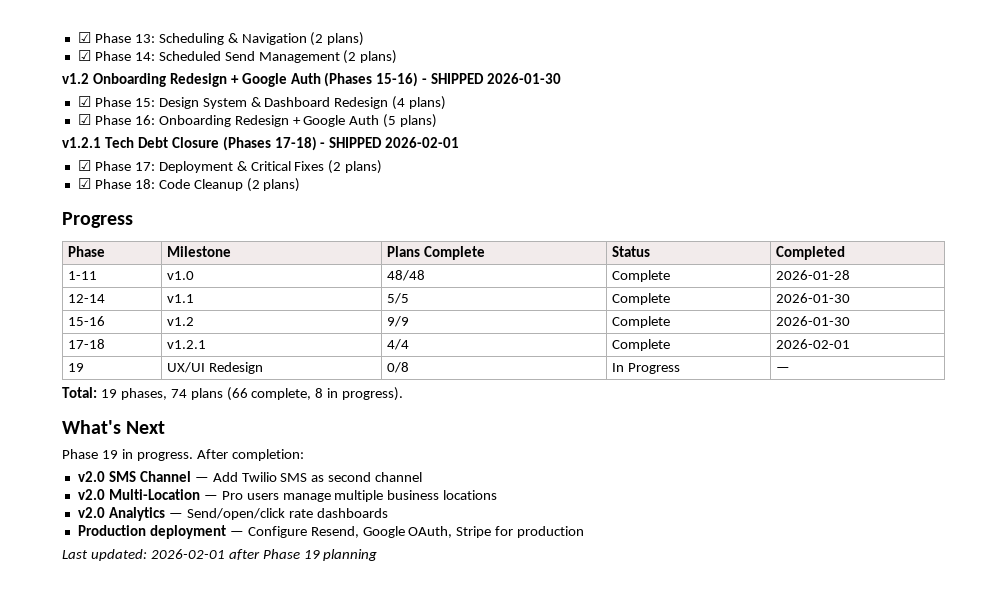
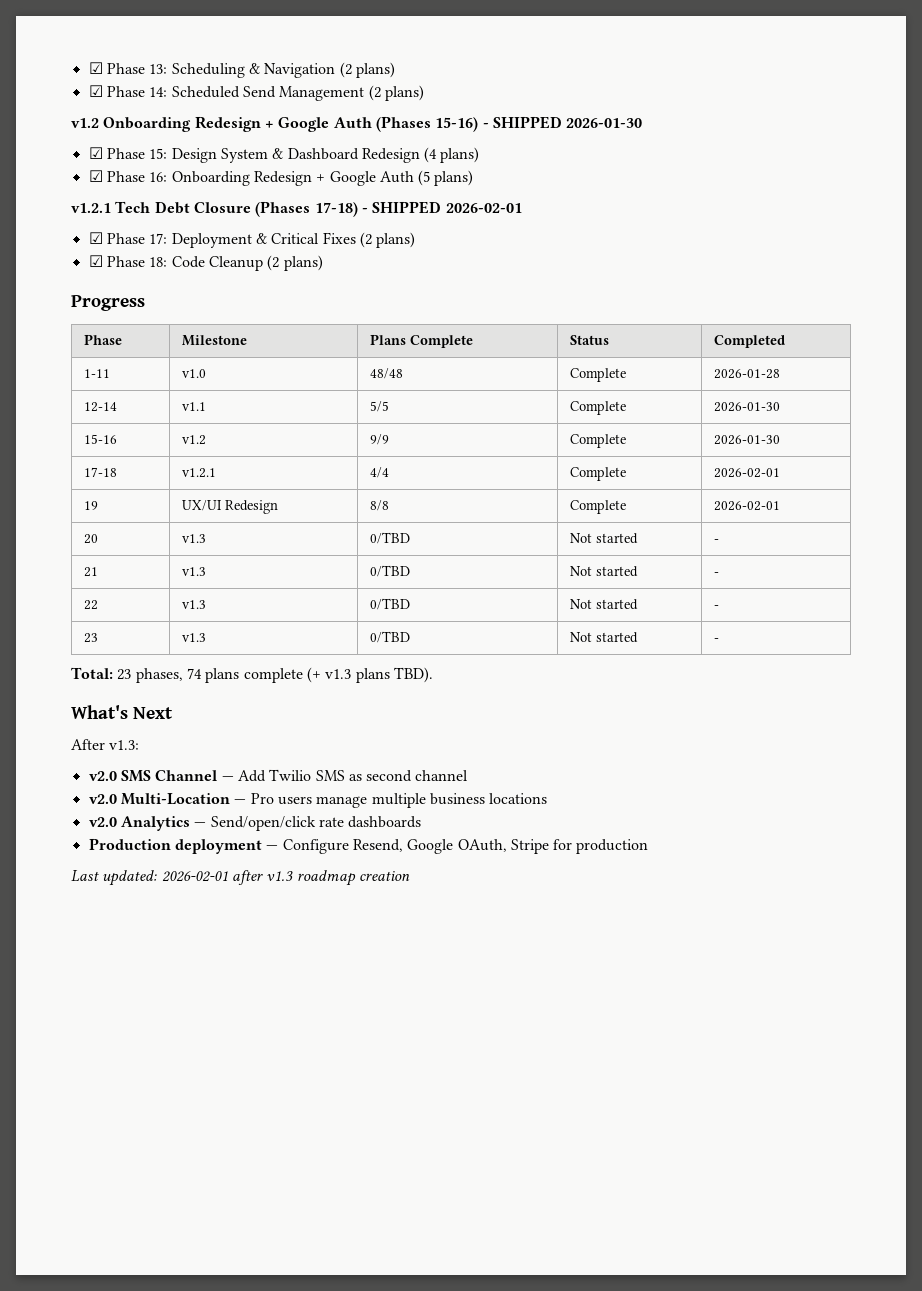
- 19 | UX/UI Redesign | 0/8 | In Progress | —
+ 19 | UX/UI Redesign | 8/8 | Complete | 2026-02-01
+ 20 | v1.3 | 0/TBD | Not started | -
+ 21 | v1.3 | 0/TBD | Not started | -
+ 22 | v1.3 | 0/TBD | Not started | -
+ 23 | v1.3 | 0/TBD | Not started | -
- Total: 19 phases, 74 plans (66 complete, 8 in progress).
+ Total: 23 phases, 74 plans complete (+ v1.3 plans TBD).
  What's Next
- Phase 19 in progress. After completion:
+ After v1.3:
- Last updated: 2026-02-01 after Phase 19 planning
+ Last updated: 2026-02-01 after v1.3 roadmap creation

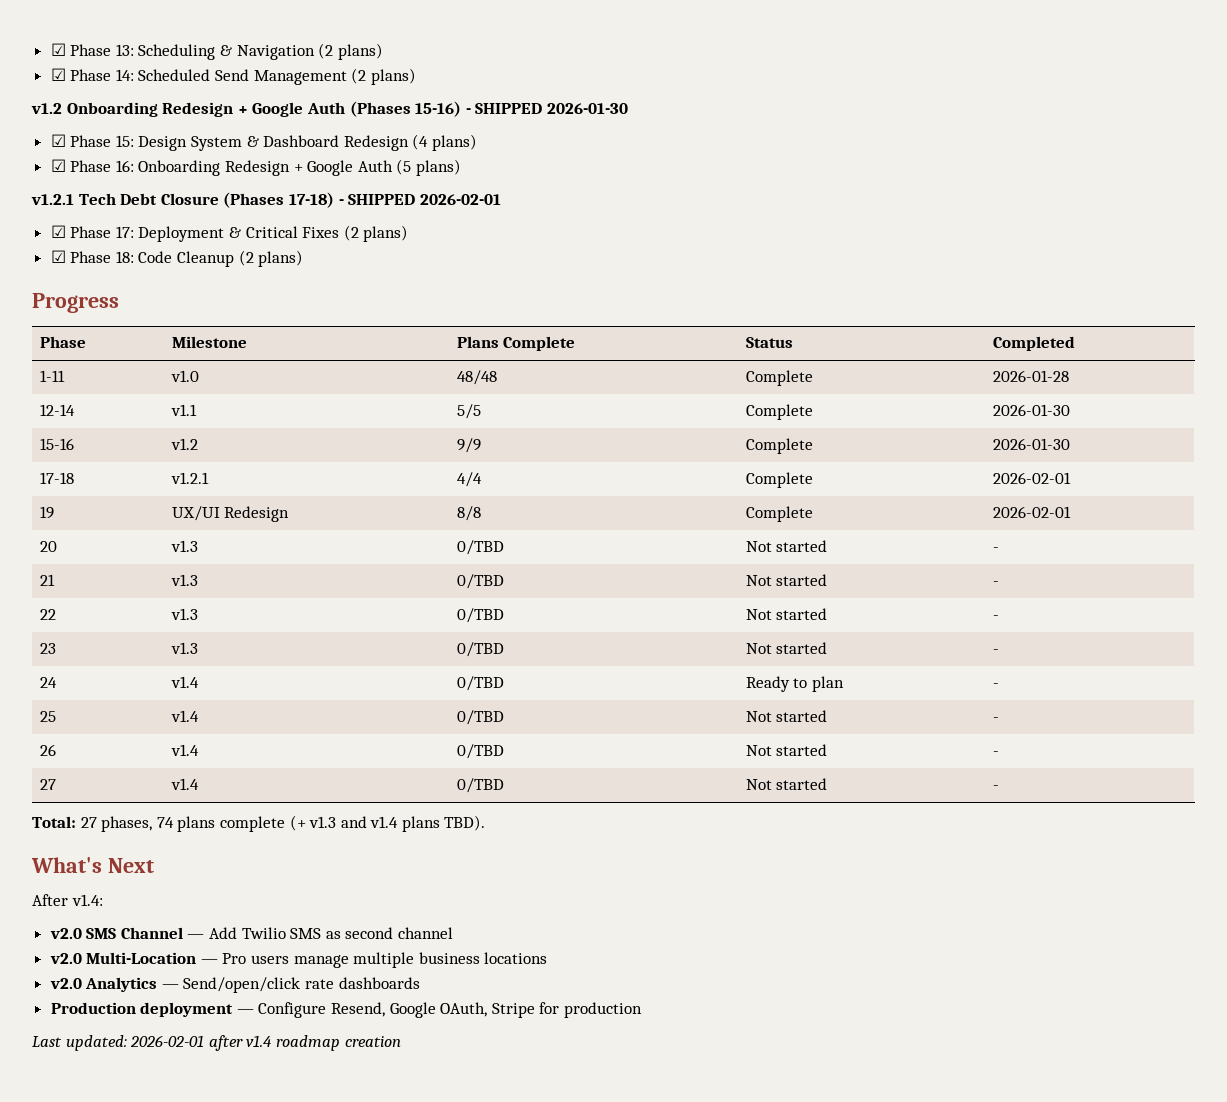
+ 24 | v1.4 | 0/TBD | Ready to plan | -
+ 25 | v1.4 | 0/TBD | Not started | -
+ 26 | v1.4 | 0/TBD | Not started | -
+ 27 | v1.4 | 0/TBD | Not started | -
- Total: 23 phases, 74 plans complete (+ v1.3 plans TBD).
+ Total: 27 phases, 74 plans complete (+ v1.3 and v1.4 plans TBD).
- After v1.3:
+ After v1.4:
- Last updated: 2026-02-01 after v1.3 roadmap creation
+ Last updated: 2026-02-01 after v1.4 roadmap creation

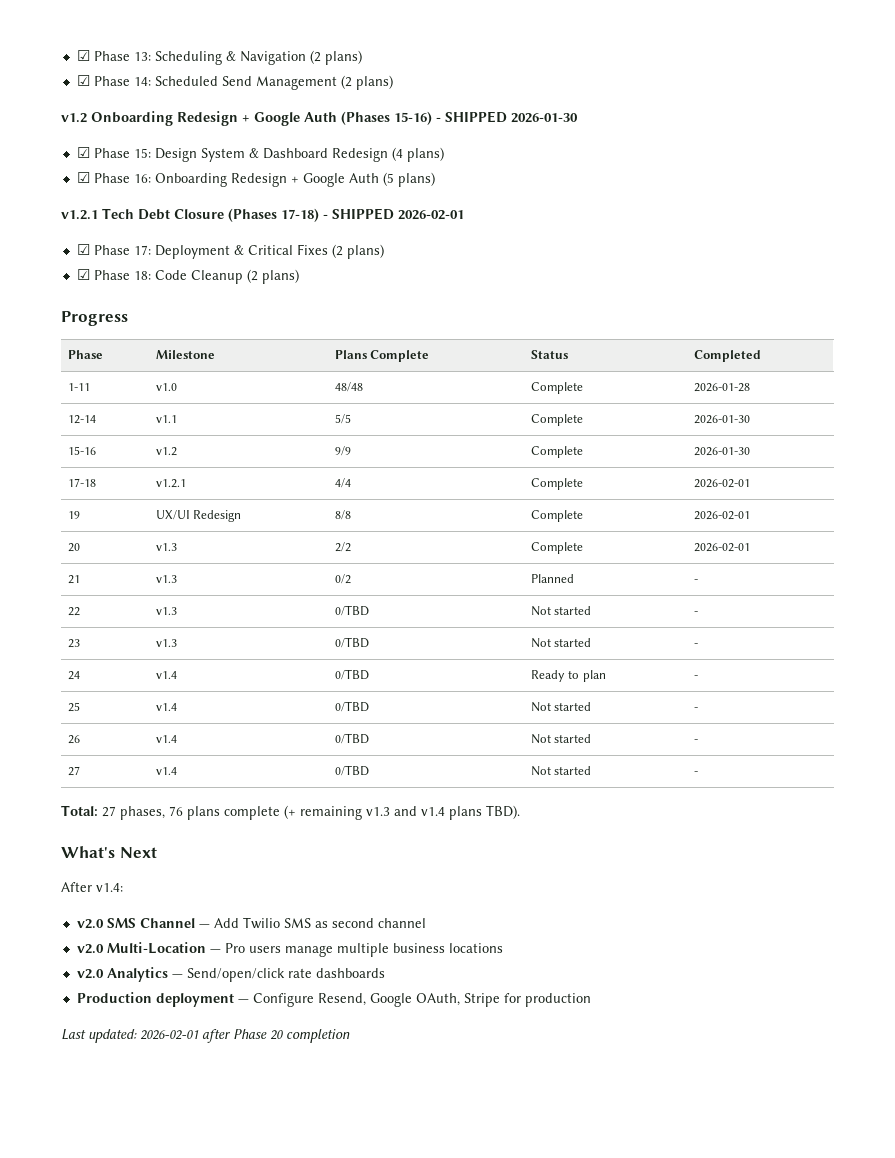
- 20 | v1.3 | 0/TBD | Not started | -
+ 20 | v1.3 | 2/2 | Complete | 2026-02-01
- 21 | v1.3 | 0/TBD | Not started | -
+ 21 | v1.3 | 0/2 | Planned | -
- Total: 27 phases, 74 plans complete (+ v1.3 and v1.4 plans TBD).
+ Total: 27 phases, 76 plans complete (+ remaining v1.3 and v1.4 plans TBD).
- Last updated: 2026-02-01 after v1.4 roadmap creation
+ Last updated: 2026-02-01 after Phase 20 completion

